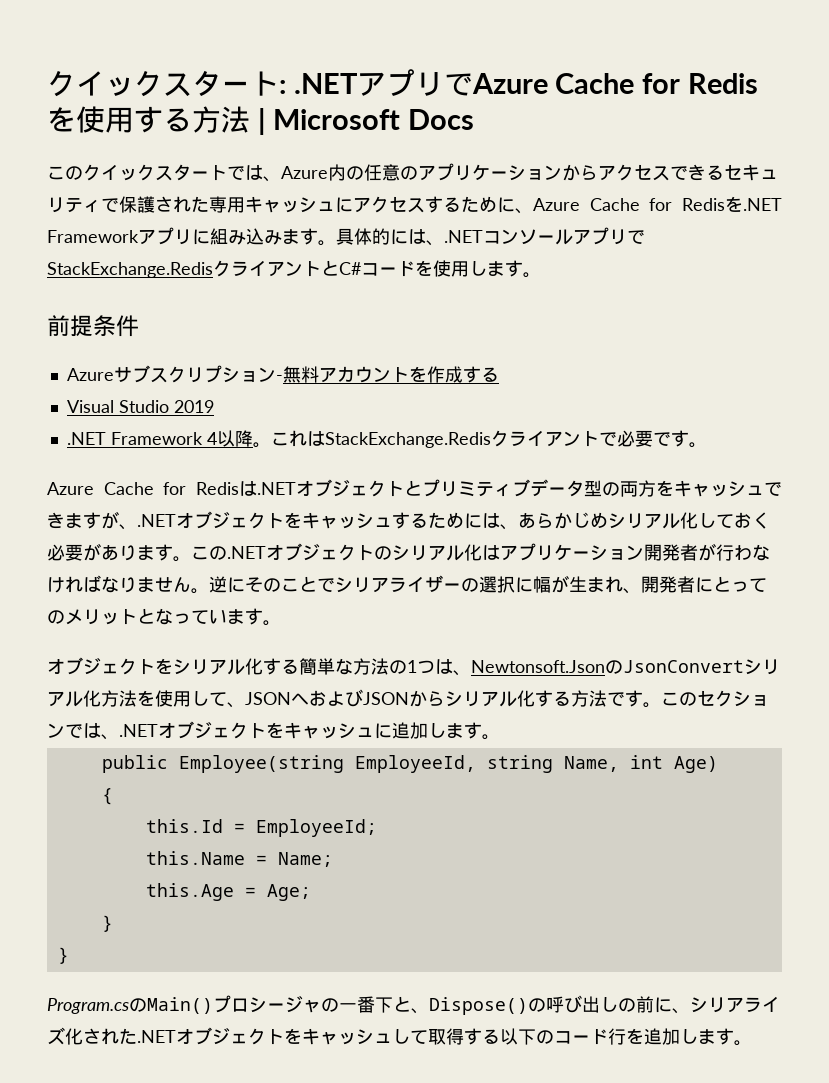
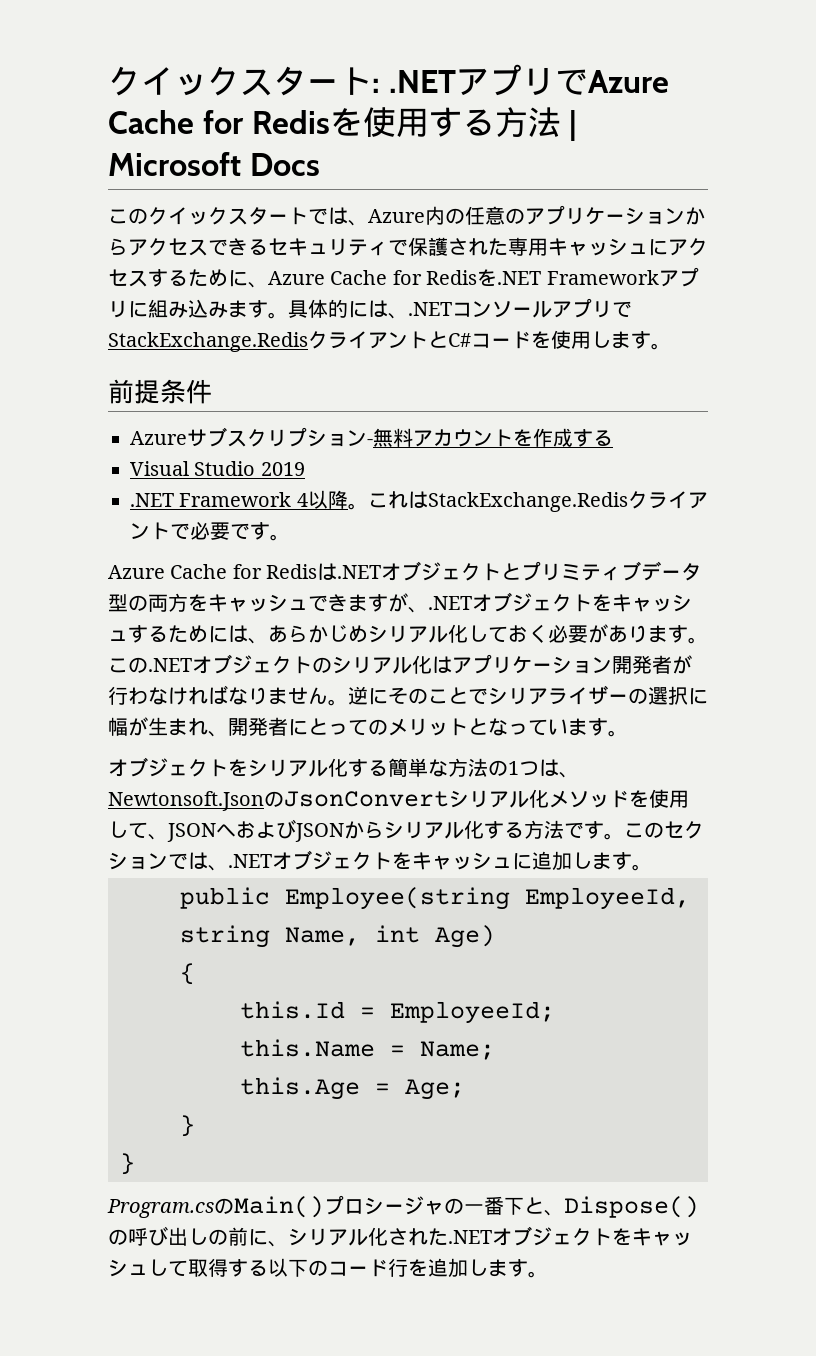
- オブジェクトをシリアル化する簡単な方法の1つは、Newtonsoft.JsonのJsonConvertシリアル化方法を使用して、JSONへおよびJSONからシリアル化する方法です。
+ オブジェクトをシリアル化する簡単な方法の1つは、Newtonsoft.JsonのJsonConvertシリアル化メソッドを使用して、JSONへおよびJSONからシリアル化する方法です。
- Program.csのMain()プロシージャの一番下と、Dispose()の呼び出しの前に、シリアライズ化された.NETオブジェクトをキャッシュして取得する以下のコード行を追加します。
+ Program.csのMain()プロシージャの一番下と、Dispose()の呼び出しの前に、シリアル化された.NETオブジェクトをキャッシュして取得する以下のコード行を追加します。

